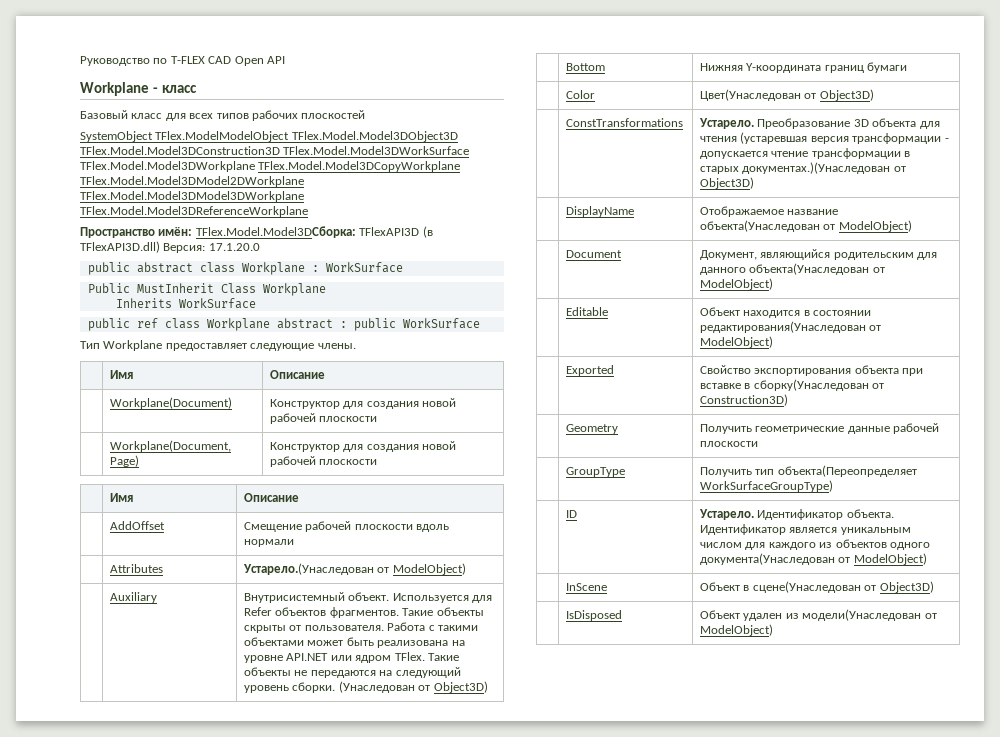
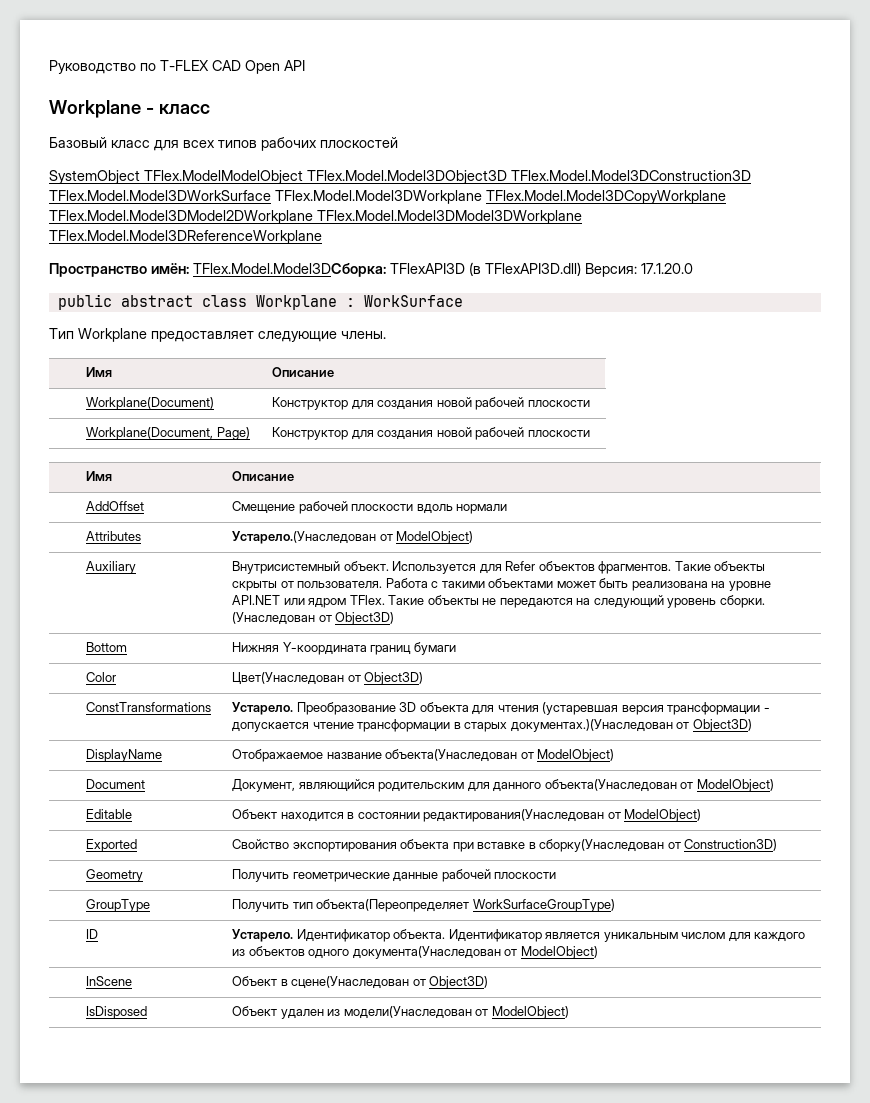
- Public MustInherit Class Workplane
- Inherits WorkSurface
- public ref class Workplane abstract : public WorkSurface

